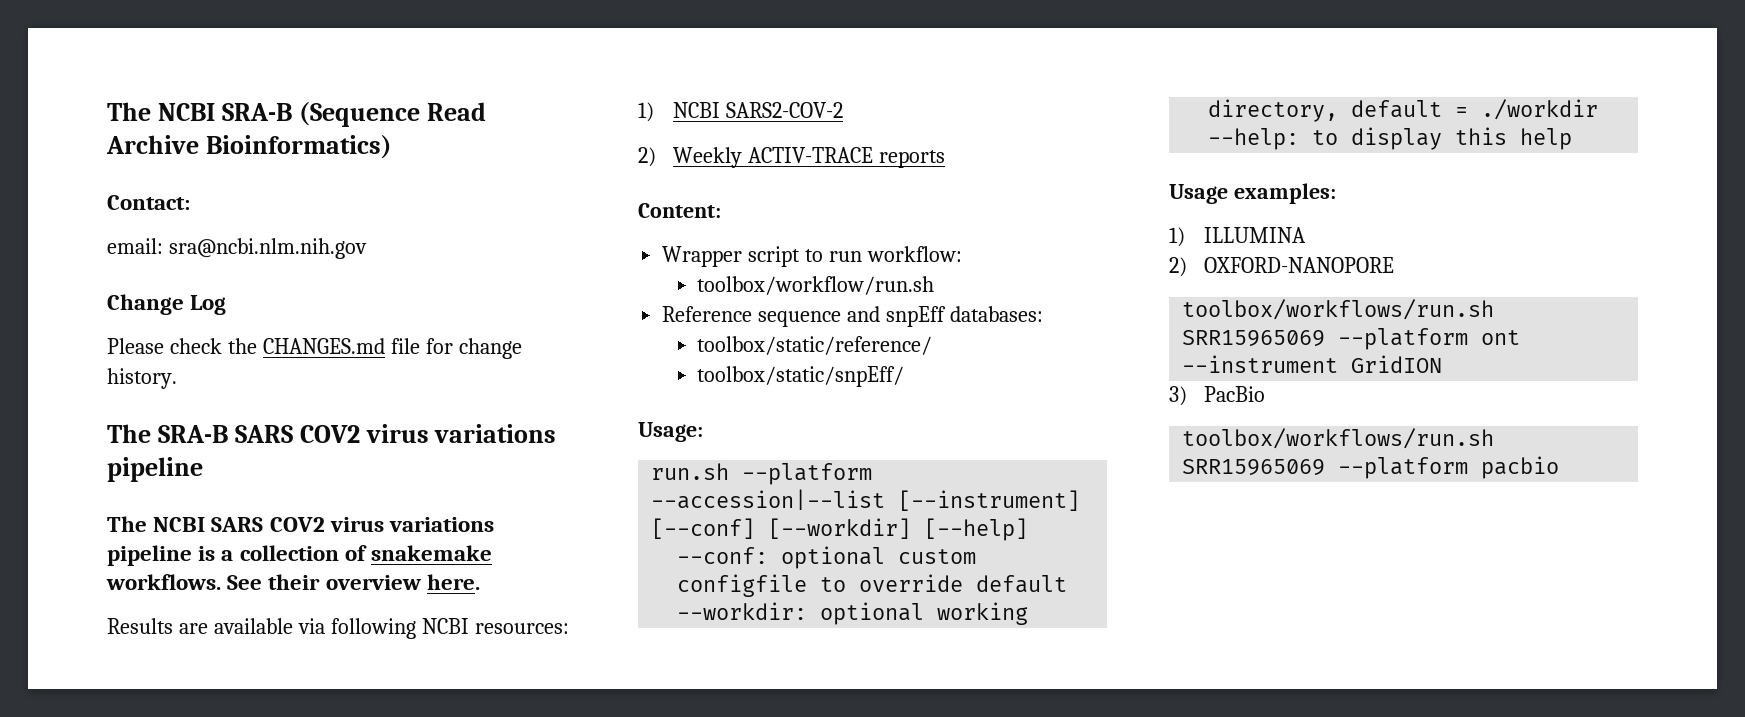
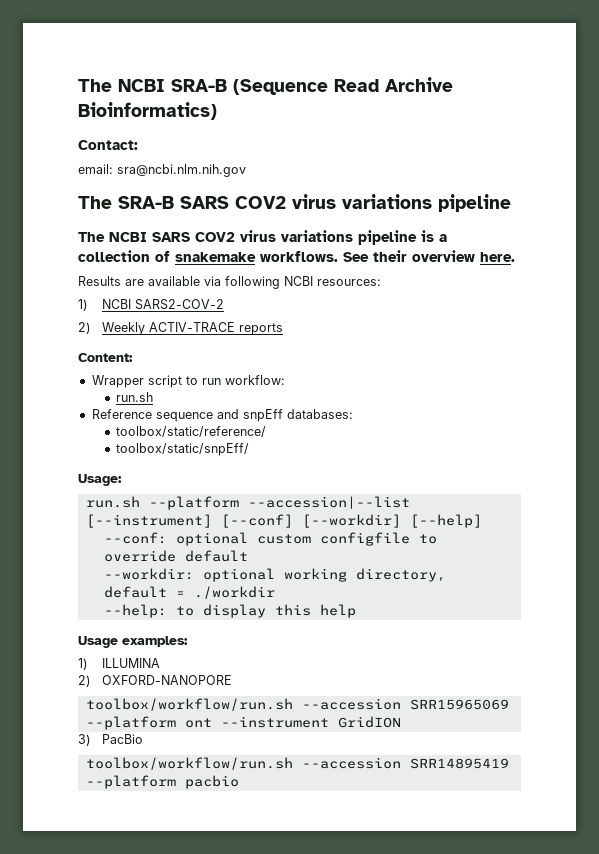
- Change Log
- Please check the CHANGES.md file for change history.
  Wrapper script to run workflow:
- toolbox/workflow/run.sh
+ run.sh
- toolbox/workflows/run.sh SRR15965069 --platform ont --instrument GridION
+ toolbox/workflow/run.sh --accession SRR15965069 --platform ont --instrument GridION
- toolbox/workflows/run.sh SRR15965069 --platform pacbio
+ toolbox/workflow/run.sh --accession SRR14895419 --platform pacbio

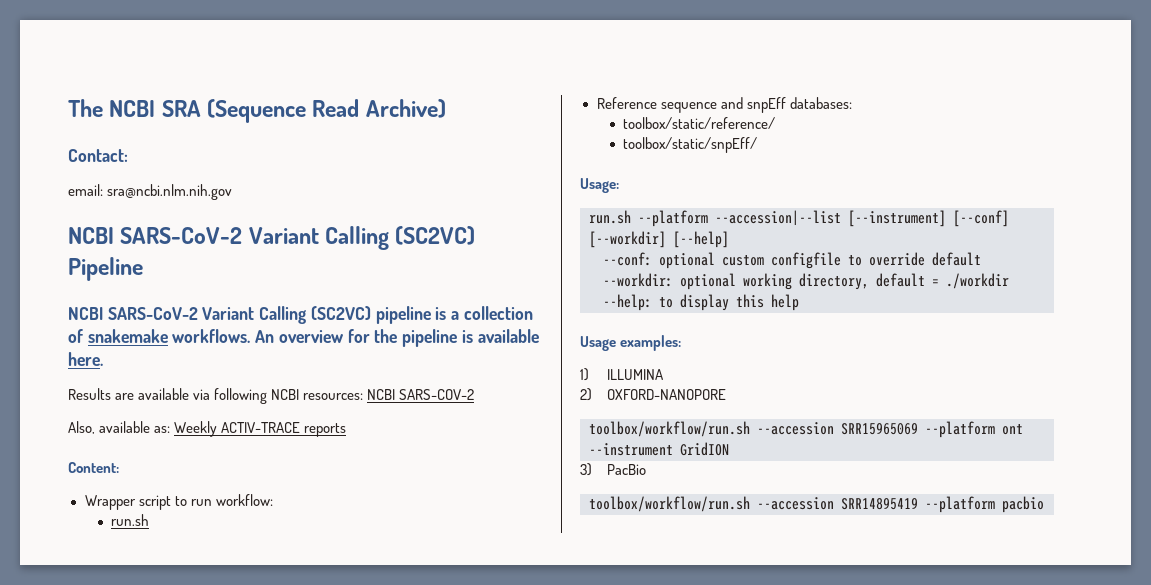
- The NCBI SRA-B (Sequence Read Archive Bioinformatics)
+ The NCBI SRA (Sequence Read Archive)
- The SRA-B SARS COV2 virus variations pipeline
- The NCBI SARS COV2 virus variations pipeline is a collection of snakemake workflows.
+ NCBI SARS-CoV-2 Variant Calling (SC2VC) Pipeline
+ NCBI SARS-CoV-2 Variant Calling (SC2VC) pipeline is a collection of snakemake workflows.
- See their overview here.
+ An overview for the pipeline is available here.
- Results are available via following NCBI resources:
- 1) NCBI SARS2-COV-2
- 2) Weekly ACTIV-TRACE reports
+ Results are available via following NCBI resources: NCBI SARS-COV-2
+ Also, available as: Weekly ACTIV-TRACE reports

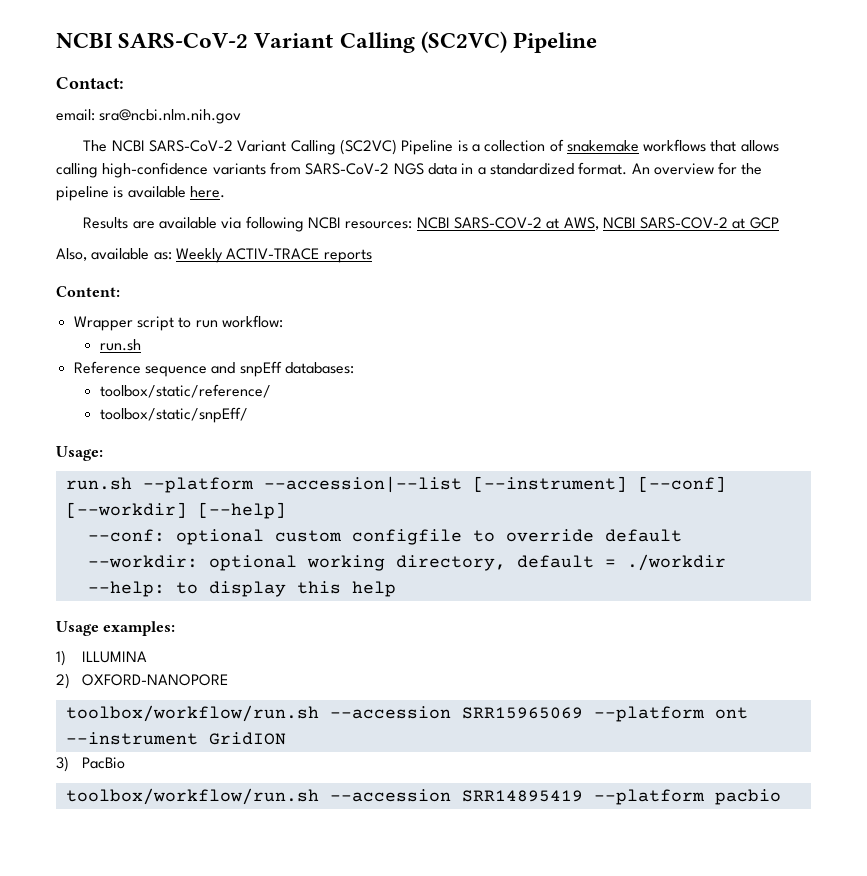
- The NCBI SRA (Sequence Read Archive)
- Contact:
- email: sra@ncbi.nlm.nih.gov
- NCBI SARS-CoV-2 Variant Calling (SC2VC) pipeline is a collection of snakemake workflows.
+ Contact:
+ email: sra@ncbi.nlm.nih.gov
+ The NCBI SARS-CoV-2 Variant Calling (SC2VC) Pipeline is a collection of snakemake workflows that allows calling high-confidence variants from SARS-CoV-2 NGS data in a standardized format.
- Results are available via following NCBI resources: NCBI SARS-COV-2
+ Results are available via following NCBI resources: NCBI SARS-COV-2 at AWS, NCBI SARS-COV-2 at GCP

